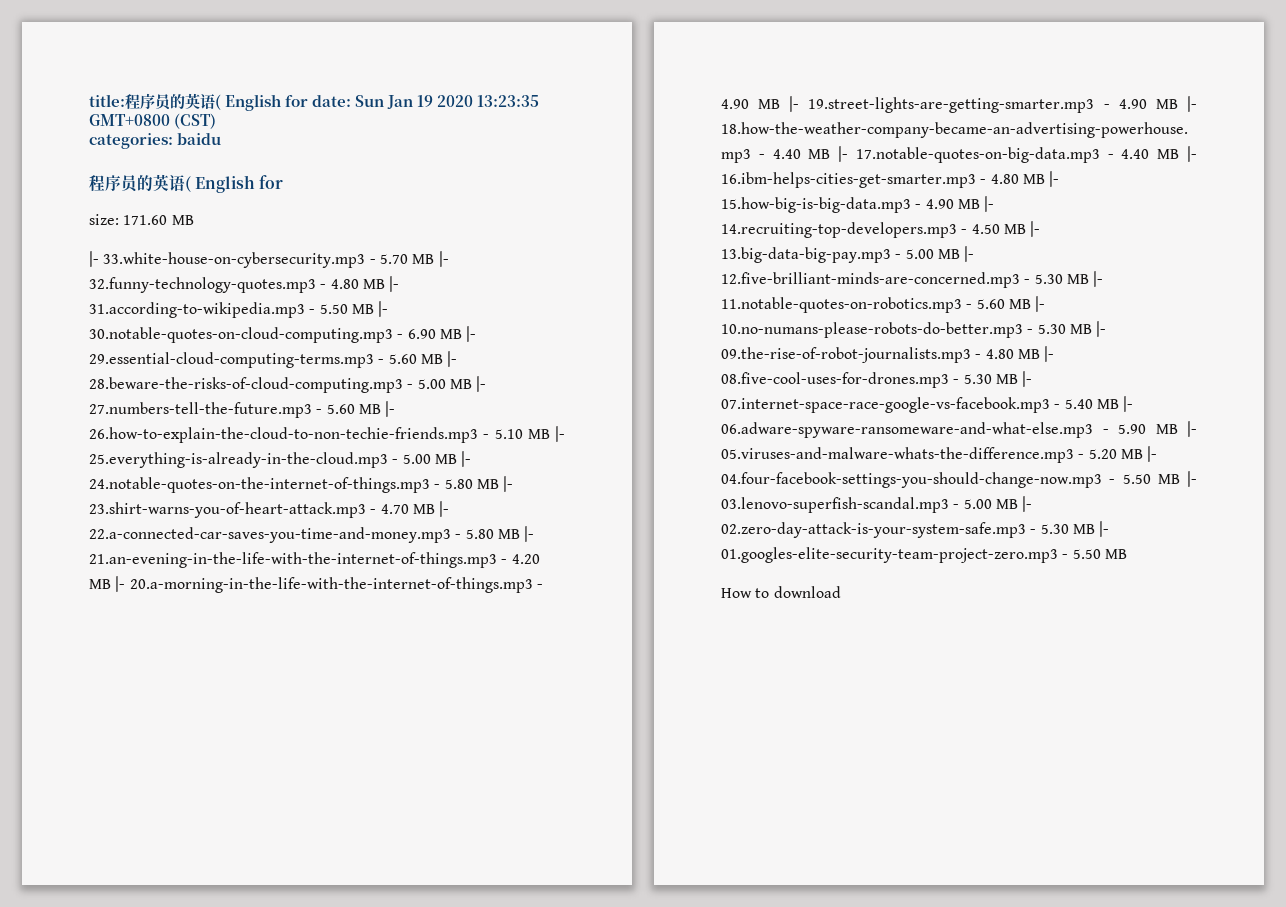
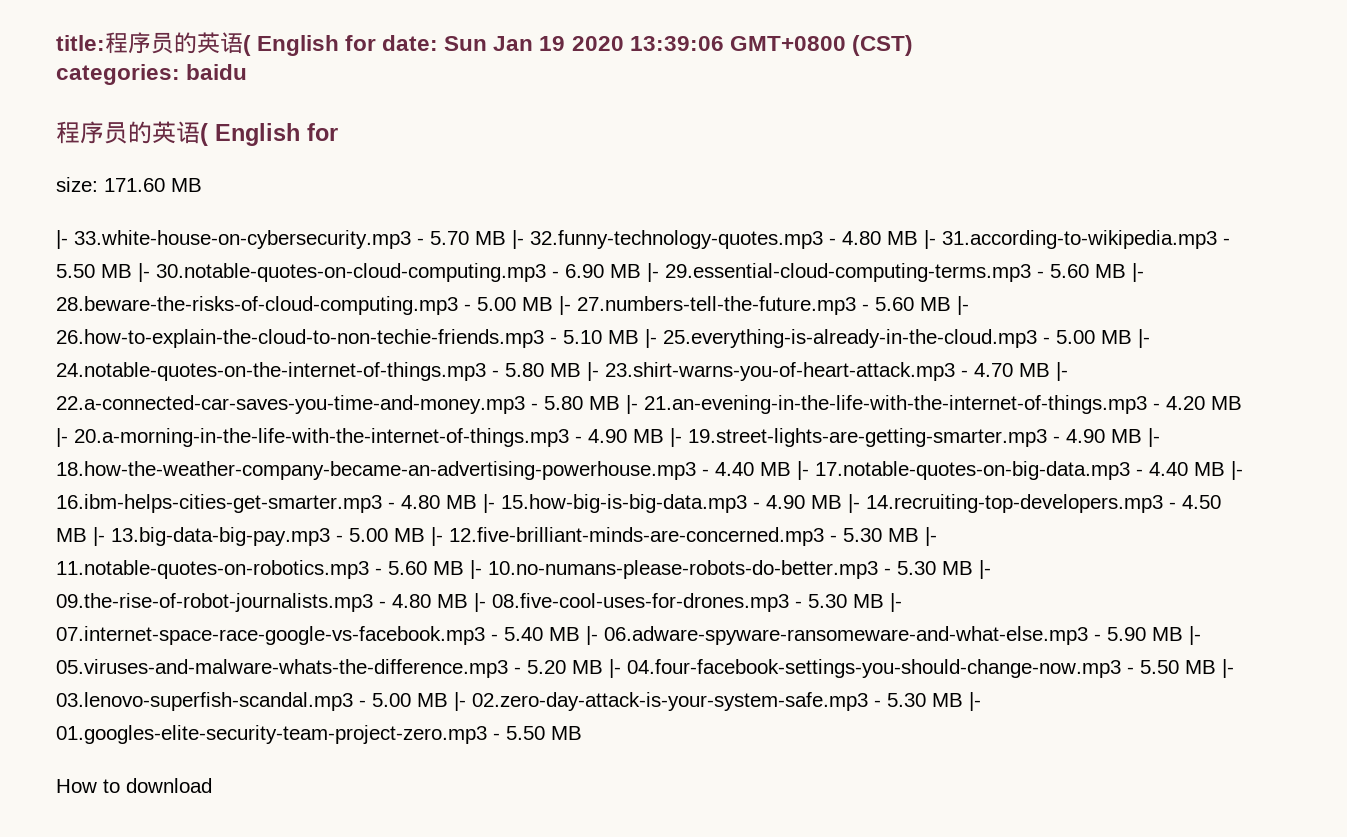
- title:程序员的英语( English for date: Sun Jan 19 2020 13:23:35 GMT+0800 (CST)
+ title:程序员的英语( English for date: Sun Jan 19 2020 13:39:06 GMT+0800 (CST)

